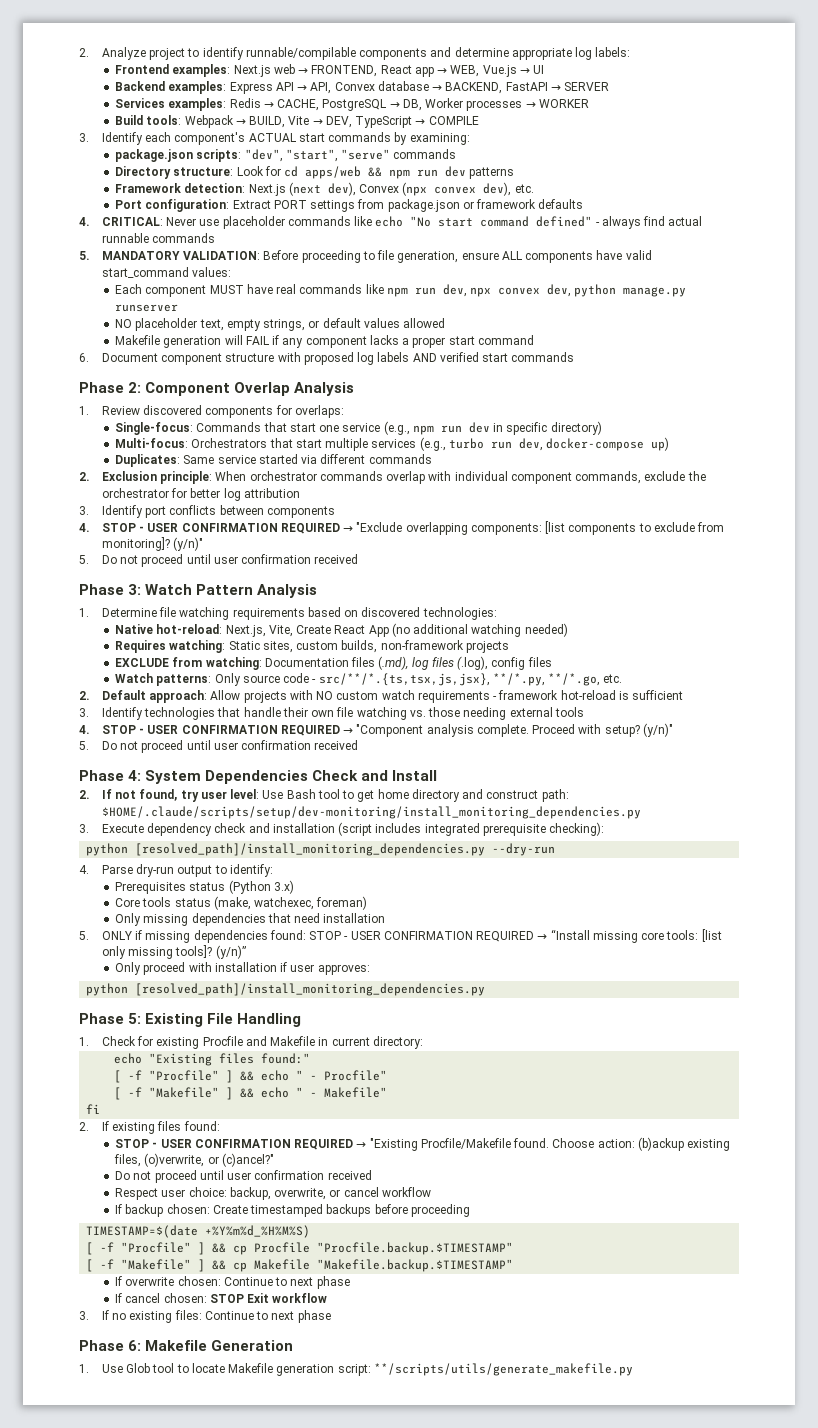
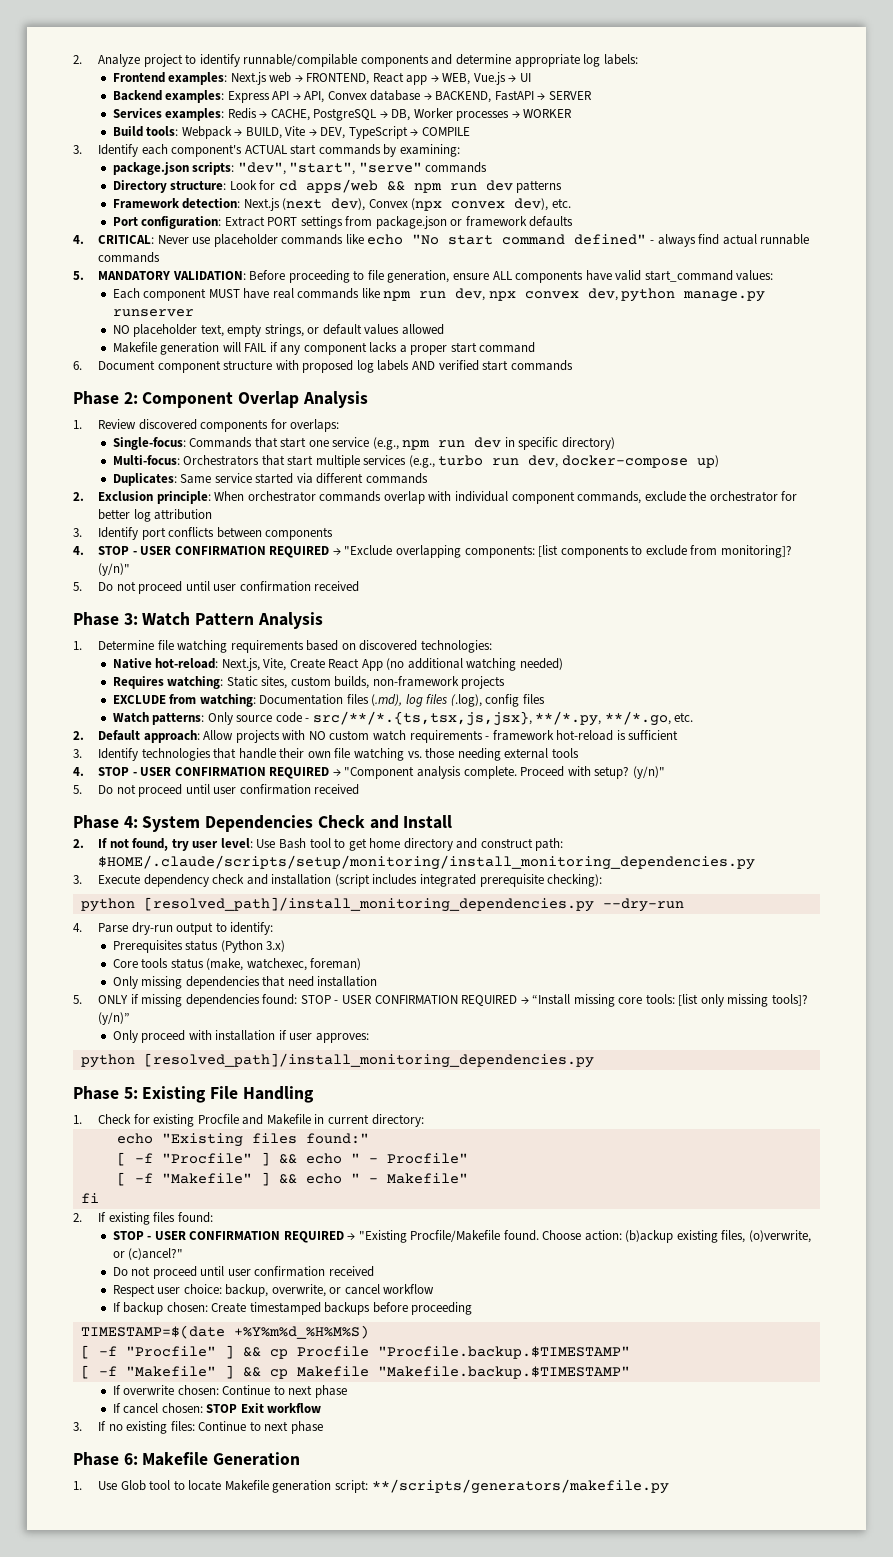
- 2. If not found, try user level: Use Bash tool to get home directory and construct path: $HOME/.claude/scripts/setup/dev-monitoring/install_monitoring_dependencies.py
+ 2. If not found, try user level: Use Bash tool to get home directory and construct path: $HOME/.claude/scripts/setup/monitoring/install_monitoring_dependencies.py
- 1. Use Glob tool to locate Makefile generation script: **/scripts/utils/generate_makefile.py
+ 1. Use Glob tool to locate Makefile generation script: **/scripts/generators/makefile.py

